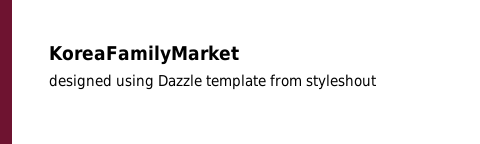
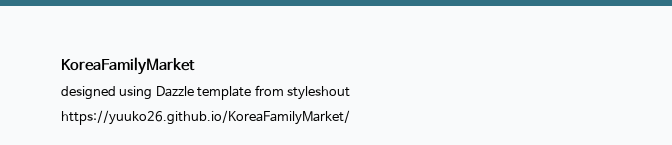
+ https://yuuko26.github.io/KoreaFamilyMarket/

